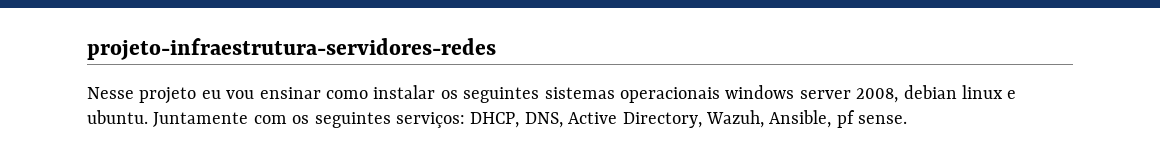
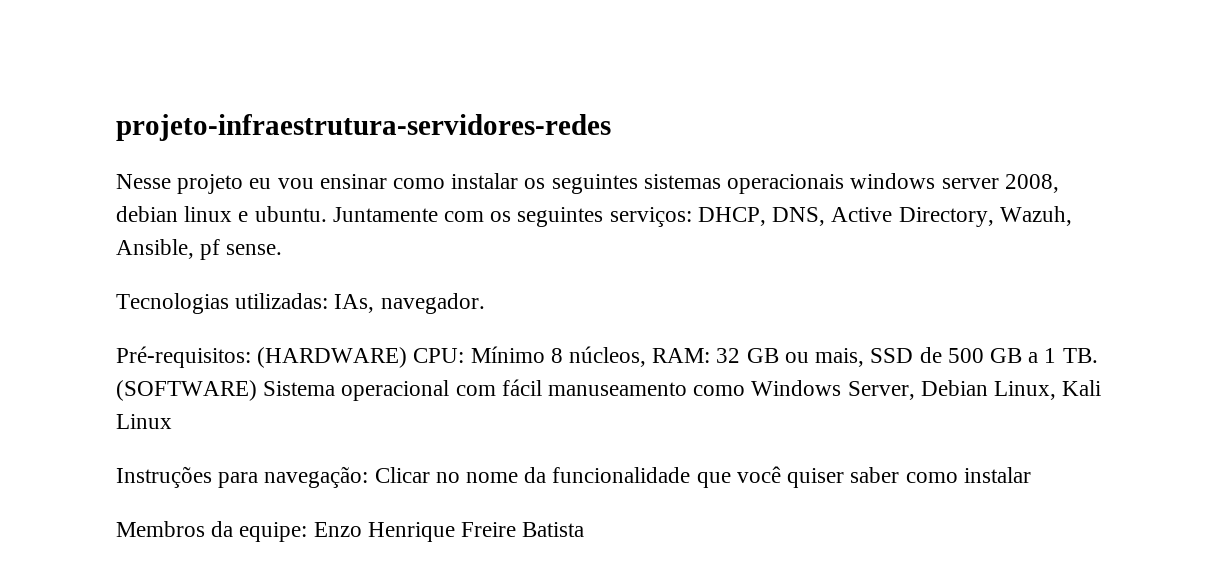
+ Tecnologias utilizadas: IAs, navegador.
+ Pré-requisitos: (HARDWARE) CPU: Mínimo 8 núcleos, RAM: 32 GB ou mais, SSD de 500 GB a 1 TB. (SOFTWARE) Sistema operacional com fácil manuseamento como Windows Server, Debian Linux, Kali Linux
+ Instruções para navegação: Clicar no nome da funcionalidade que você quiser saber como instalar
+ Membros da equipe: Enzo Henrique Freire Batista

